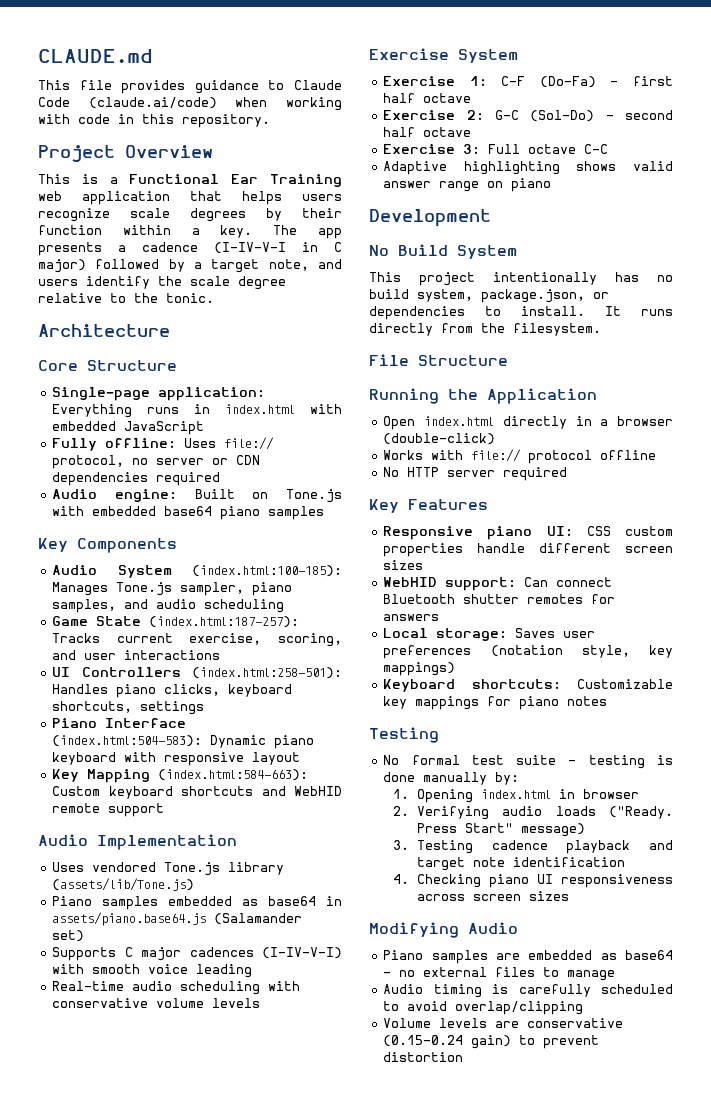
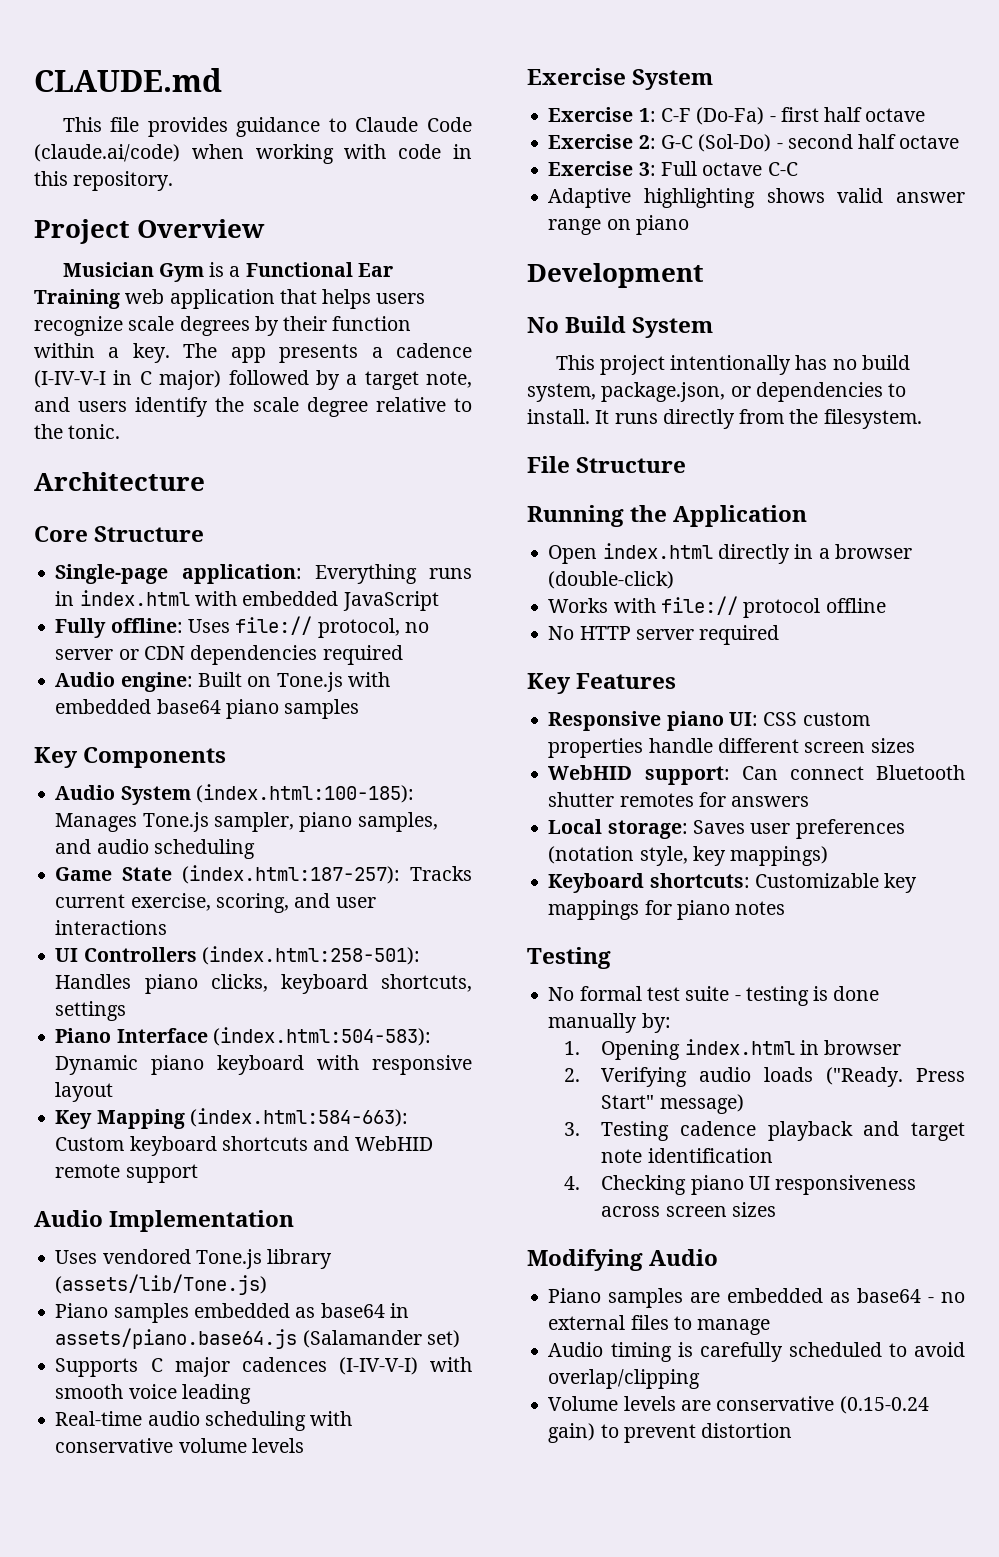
- This is a Functional Ear Training web application that helps users recognize scale degrees by their function within a key.
+ Musician Gym is a Functional Ear Training web application that helps users recognize scale degrees by their function within a key.

